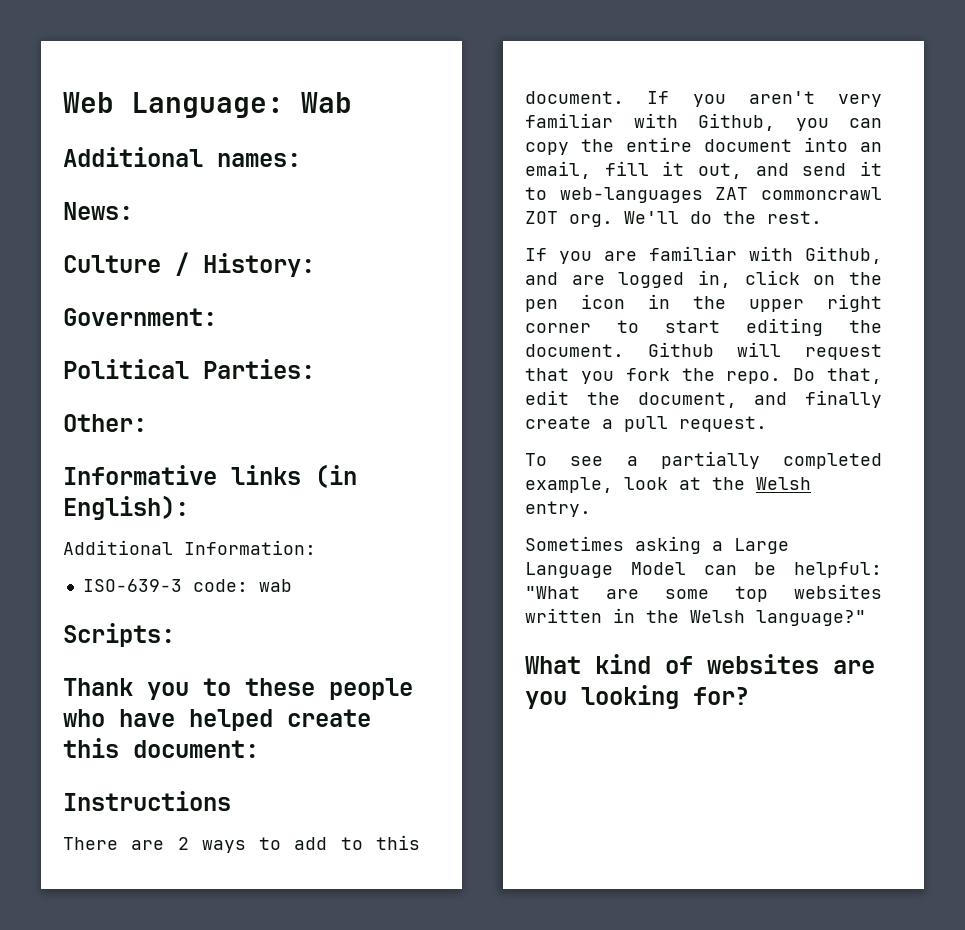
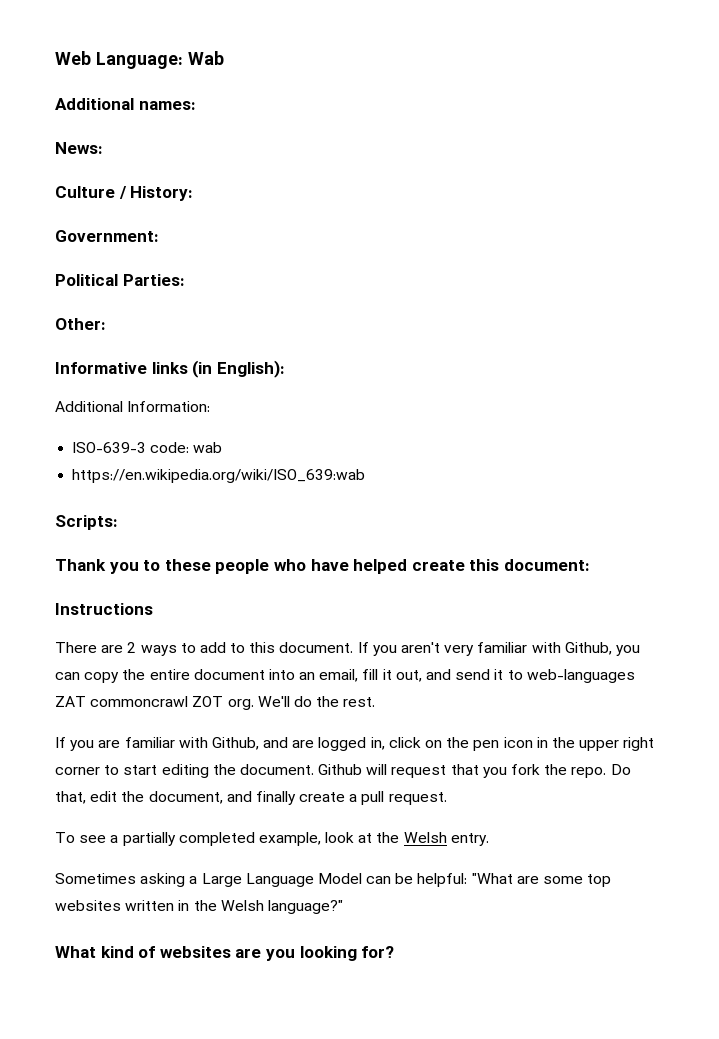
+ https://en.wikipedia.org/wiki/ISO_639:wab

